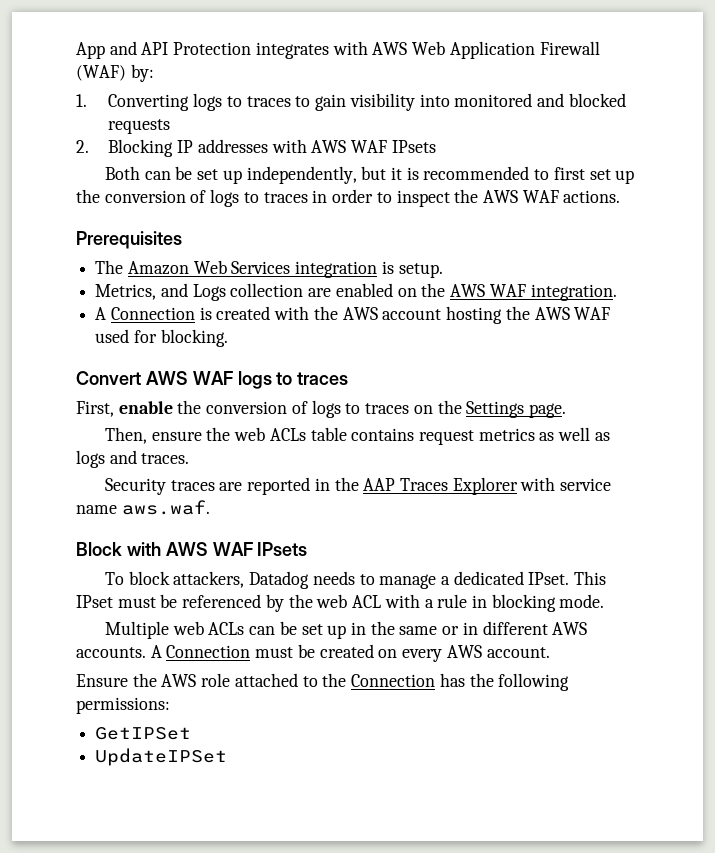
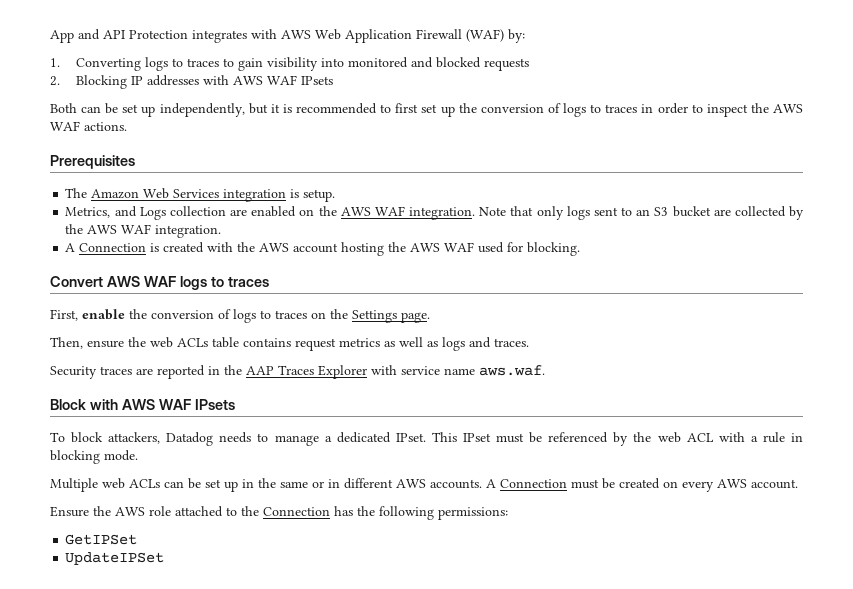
+ Note that only logs sent to an S3 bucket are collected by the AWS WAF integration.

